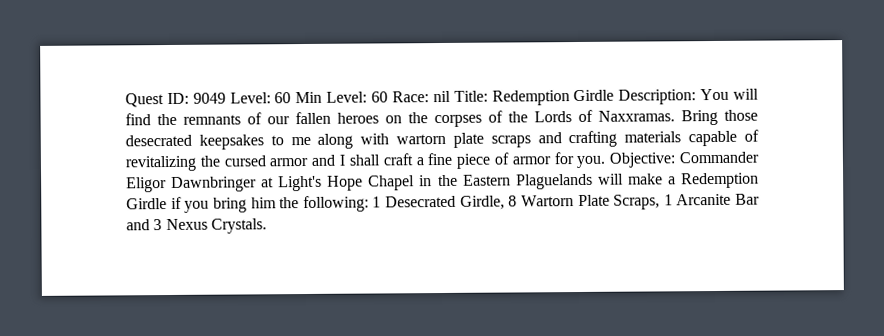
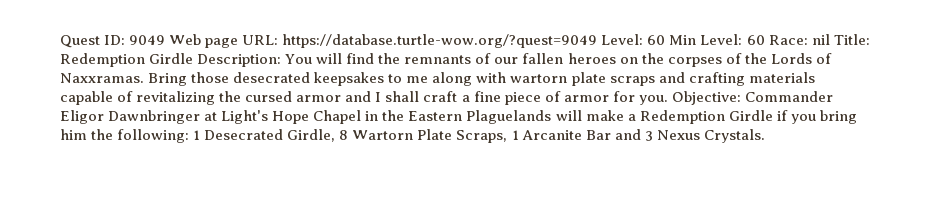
- Quest ID: 9049 Level: 60 Min Level: 60 Race: nil Title: Redemption Girdle Description: You will find the remnants of our fallen heroes on the corpses of the Lords of Naxxramas.
+ Quest ID: 9049 Web page URL: https://database.turtle-wow.org/?quest=9049 Level: 60 Min Level: 60 Race: nil Title: Redemption Girdle Description: You will find the remnants of our fallen heroes on the corpses of the Lords of Naxxramas.

